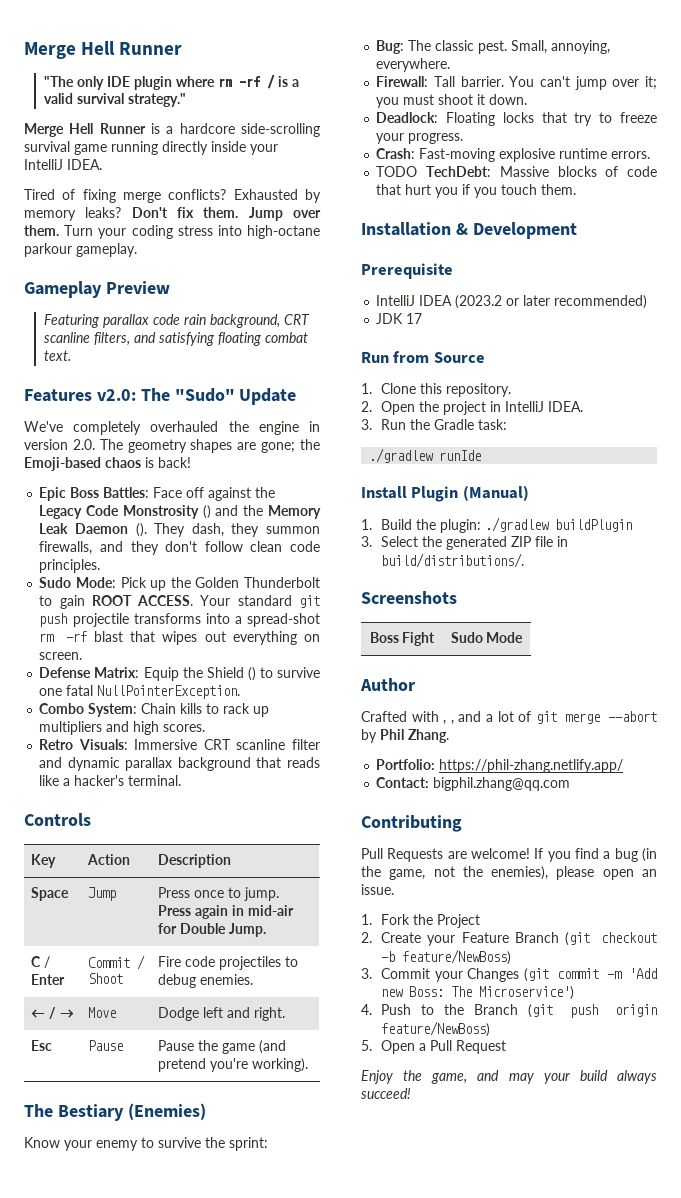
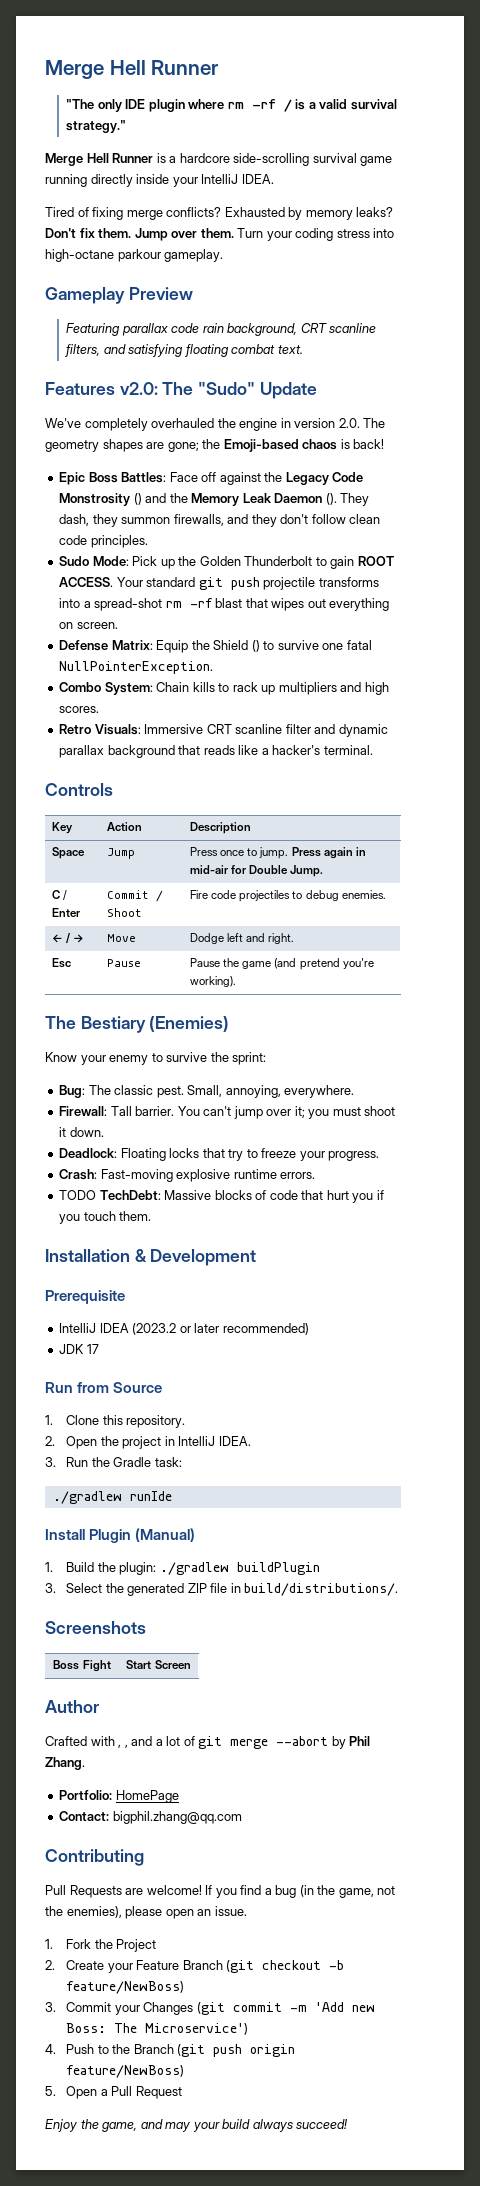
- Boss Fight | Sudo Mode
+ Boss Fight | Start Screen
- Portfolio: https://phil-zhang.netlify.app/
+ Portfolio: HomePage

